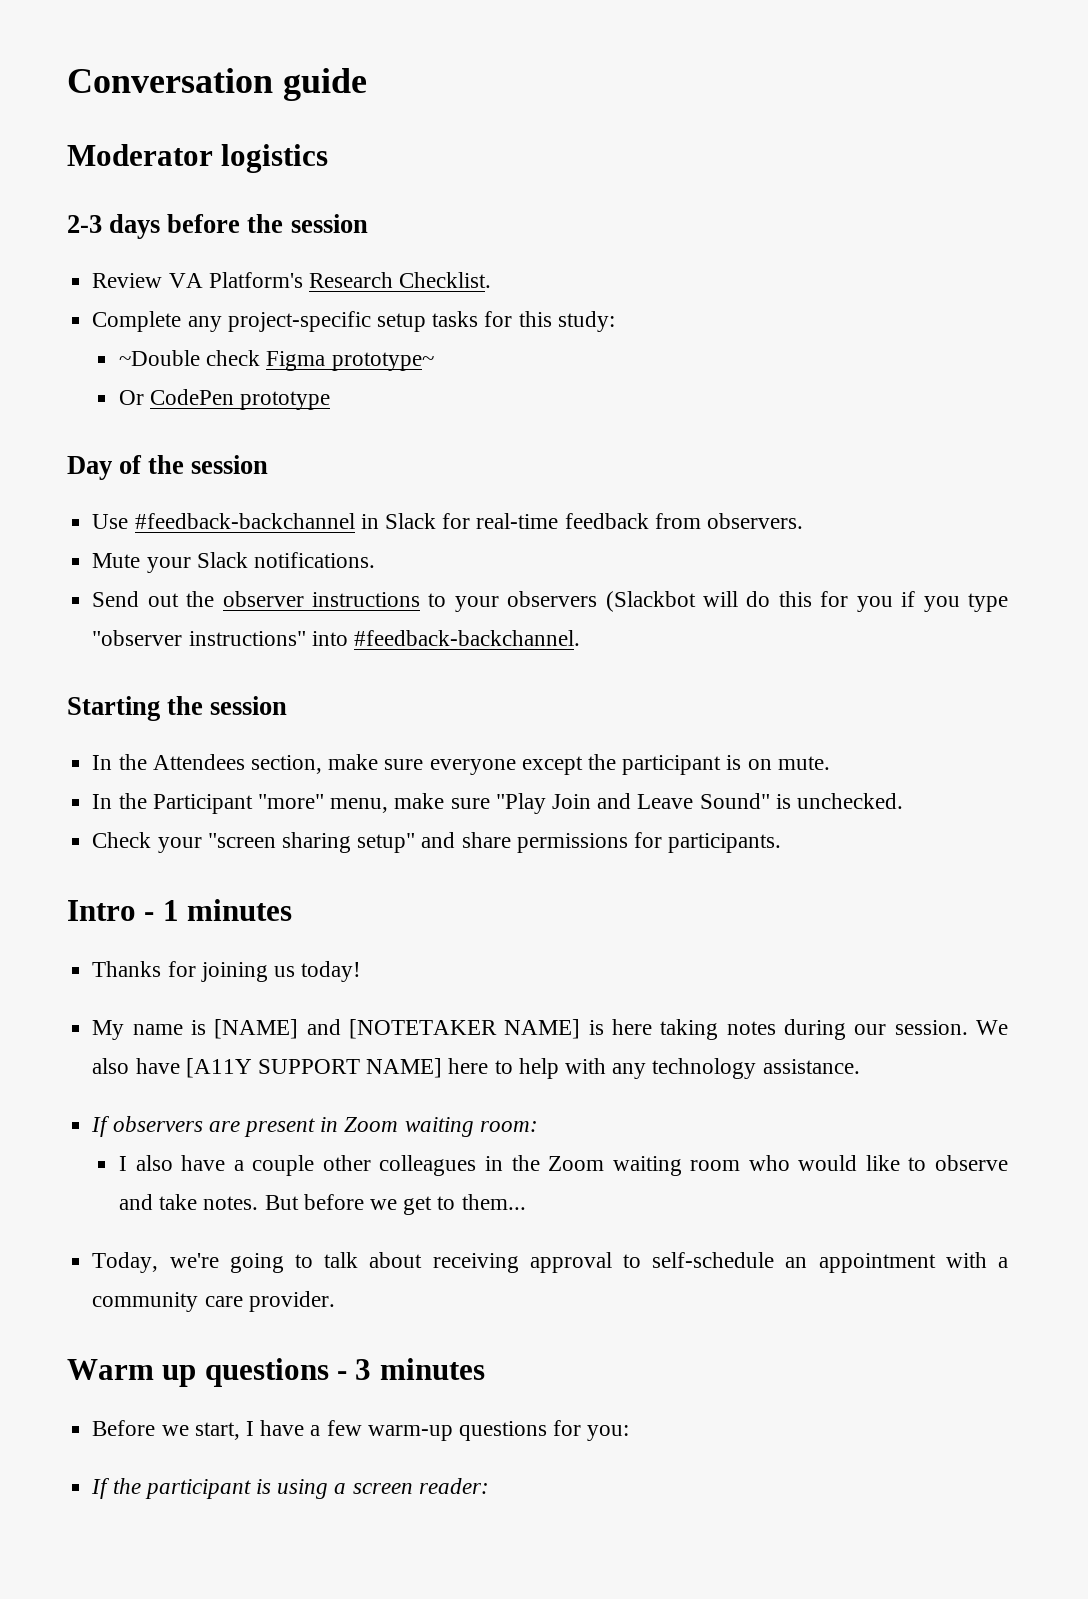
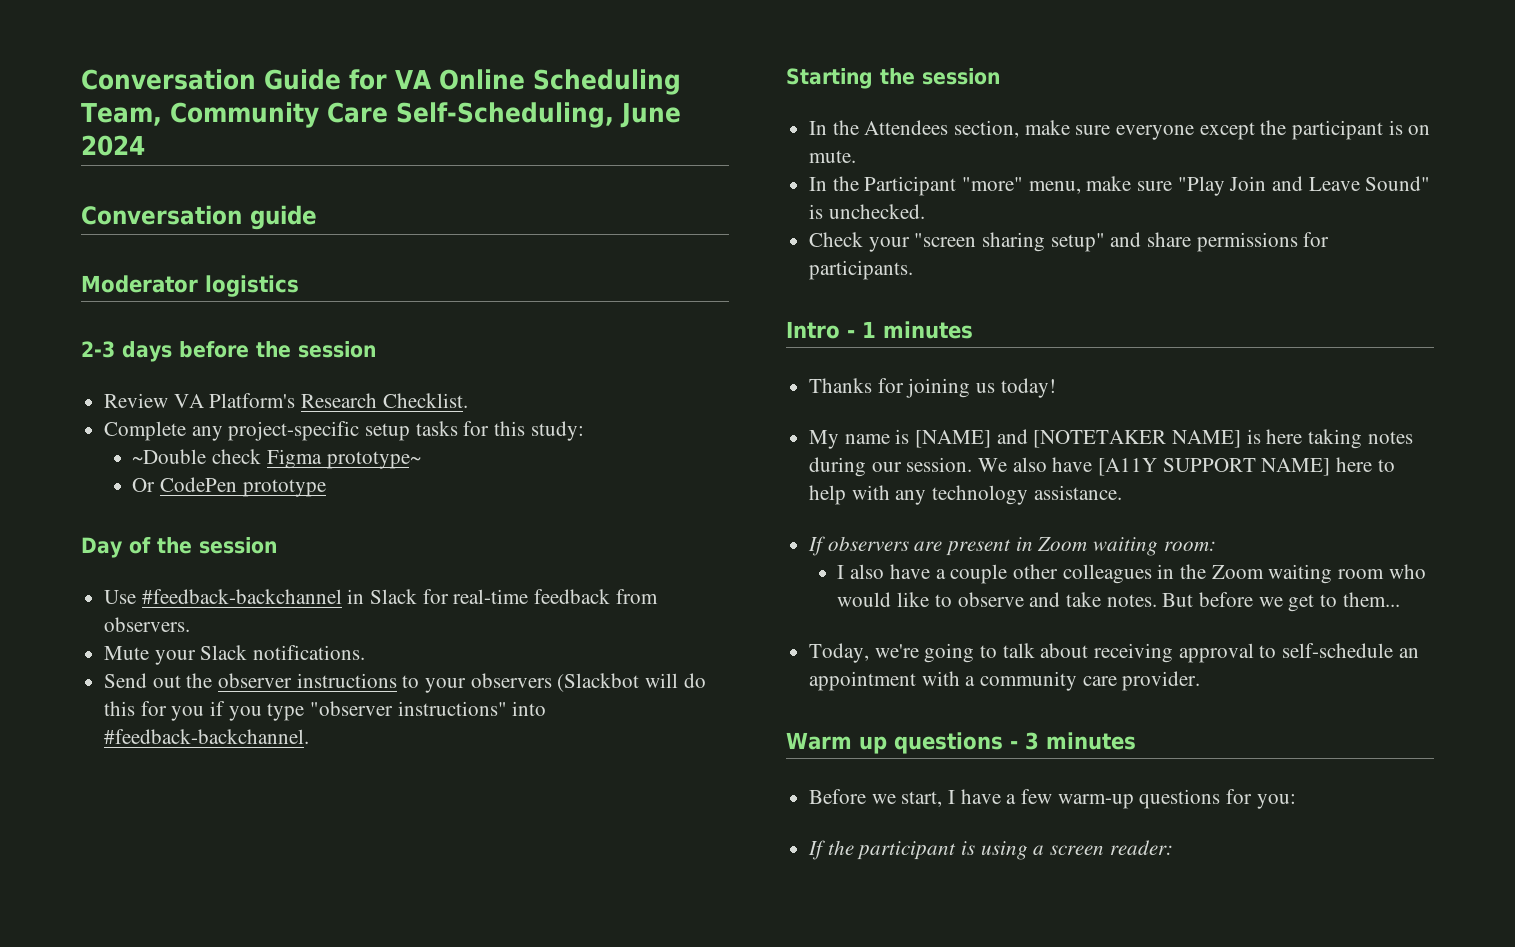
+ Conversation Guide for VA Online Scheduling Team, Community Care Self-Scheduling, June 2024

